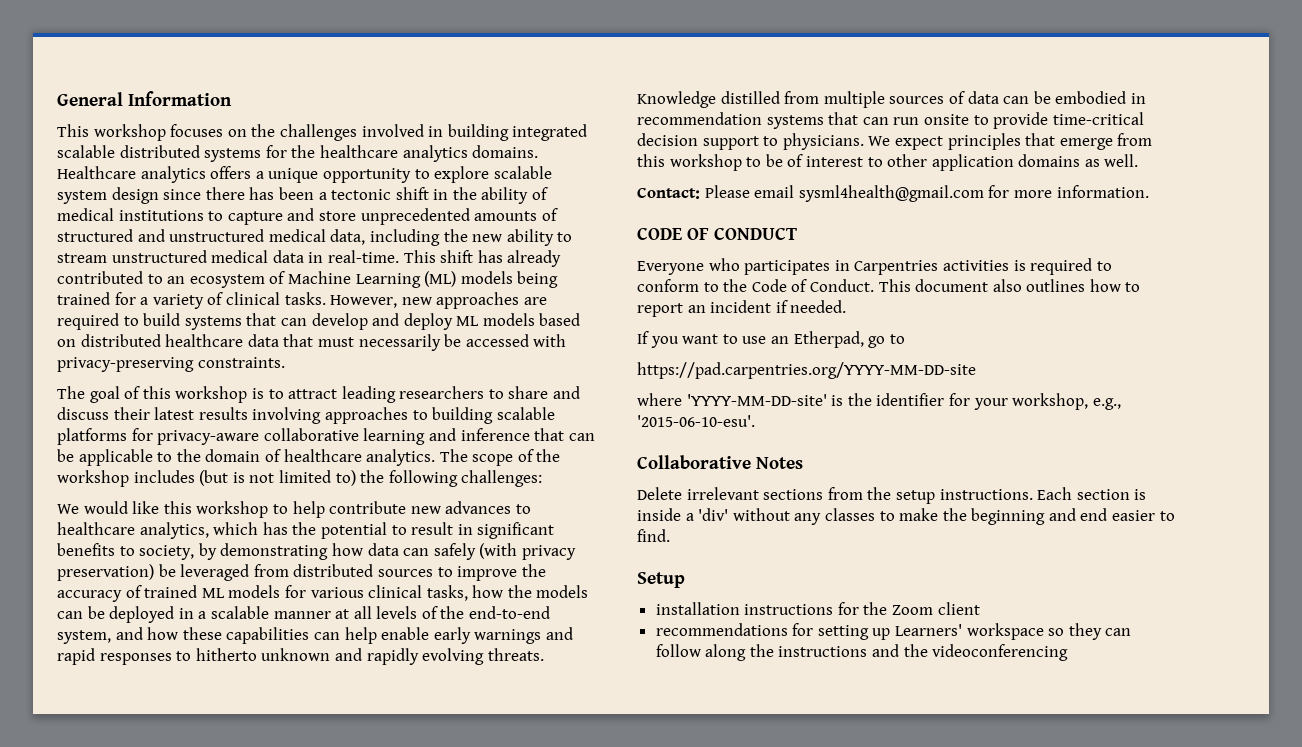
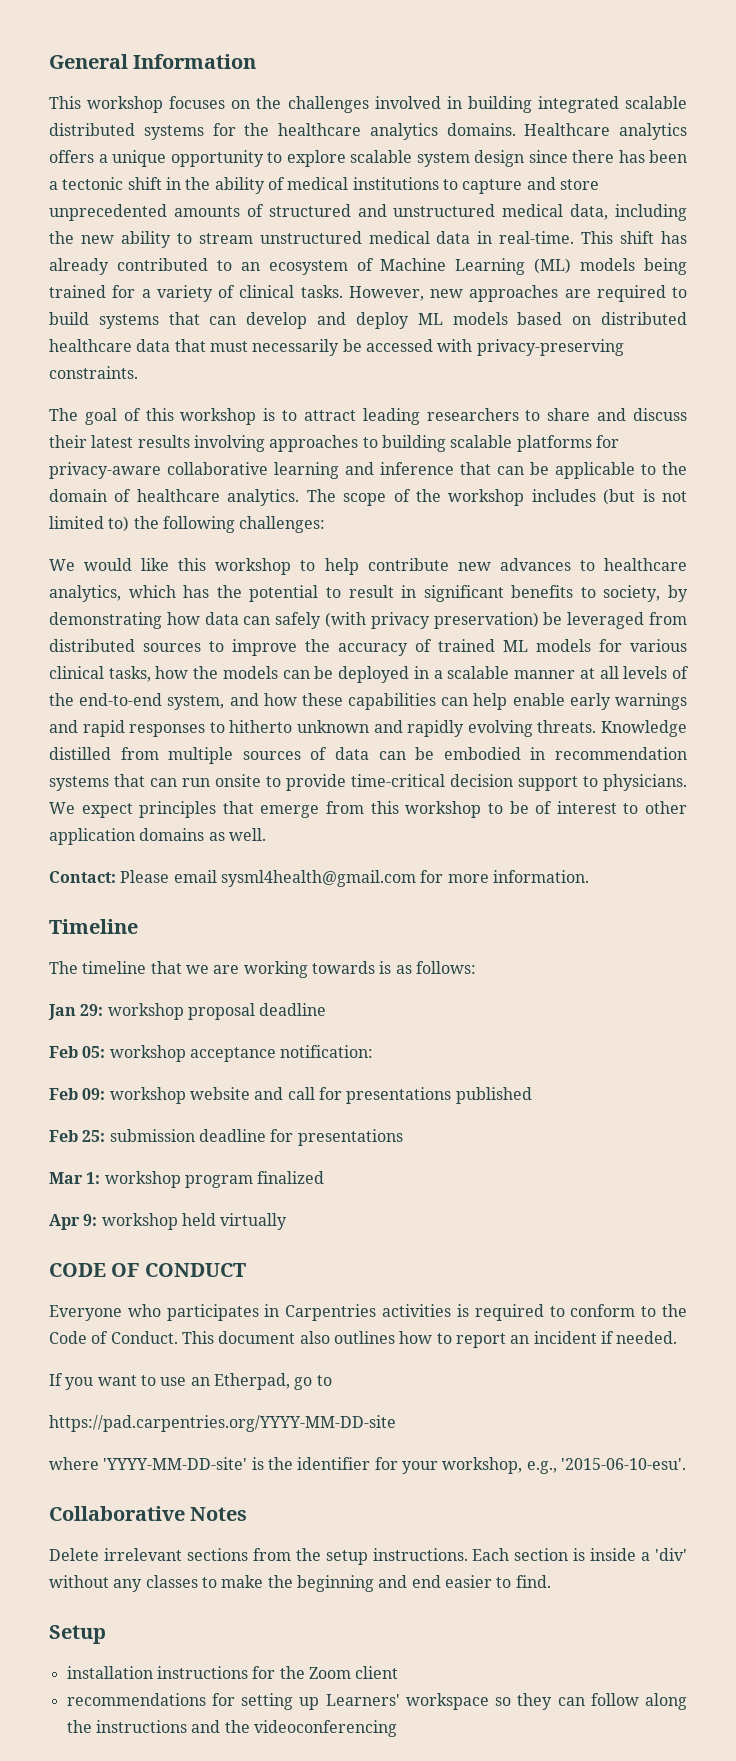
+ Timeline
+ The timeline that we are working towards is as follows:
+ Jan 29: workshop proposal deadline
+ Feb 05: workshop acceptance notification:
+ Feb 09: workshop website and call for presentations published
+ Feb 25: submission deadline for presentations
+ Mar 1: workshop program finalized
+ Apr 9: workshop held virtually

